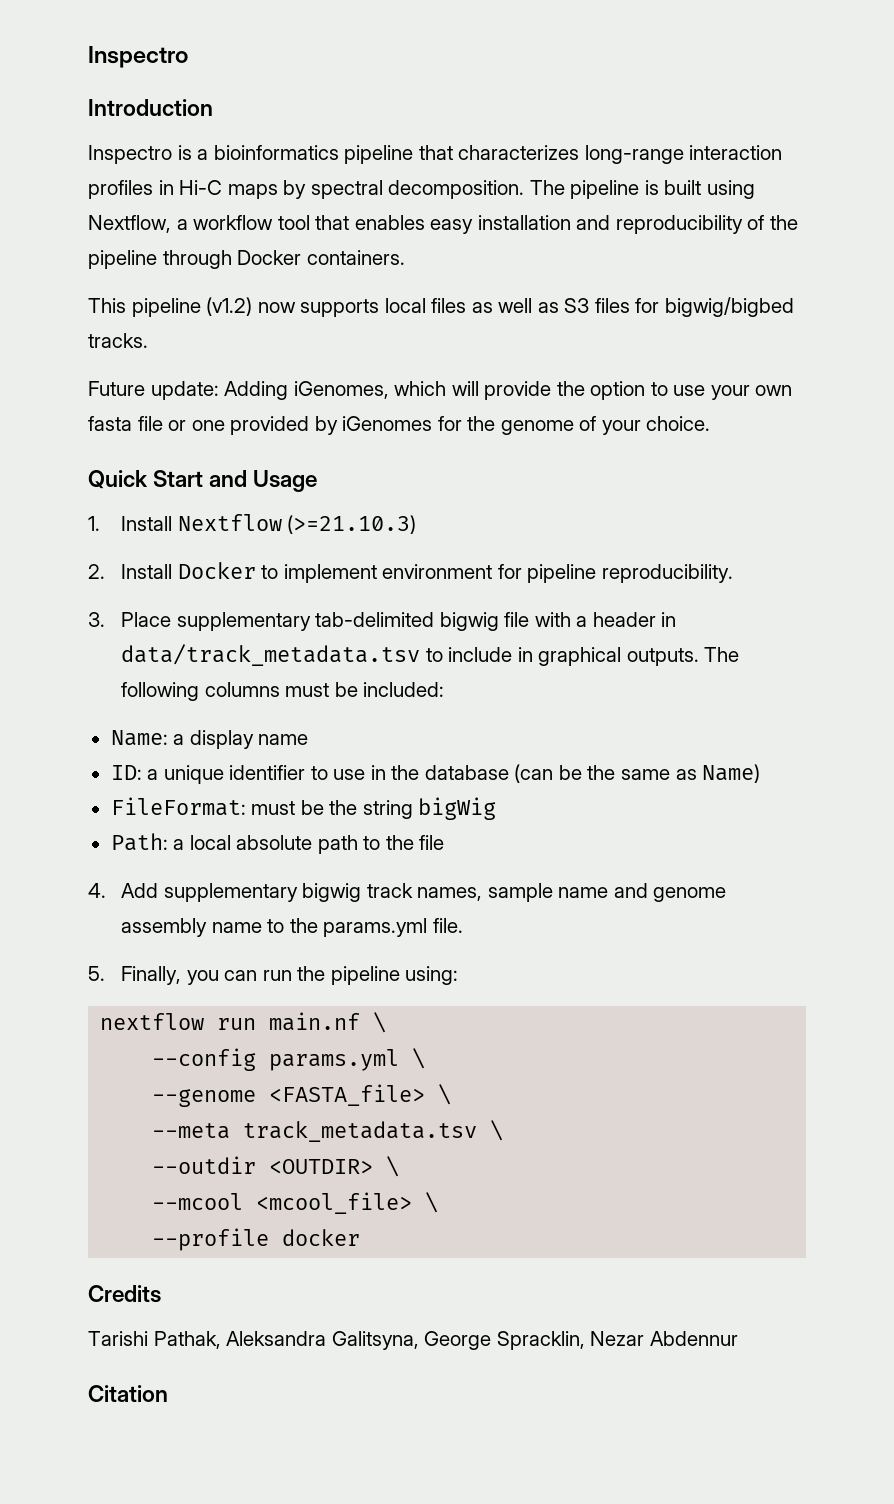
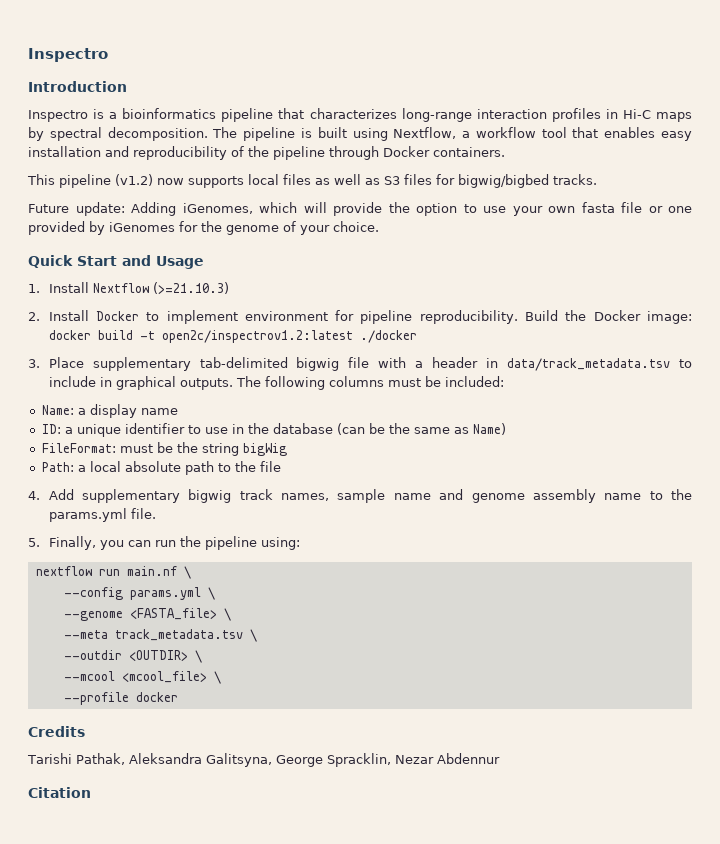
+ Build the Docker image: docker build -t open2c/inspectrov1.2:latest ./docker

